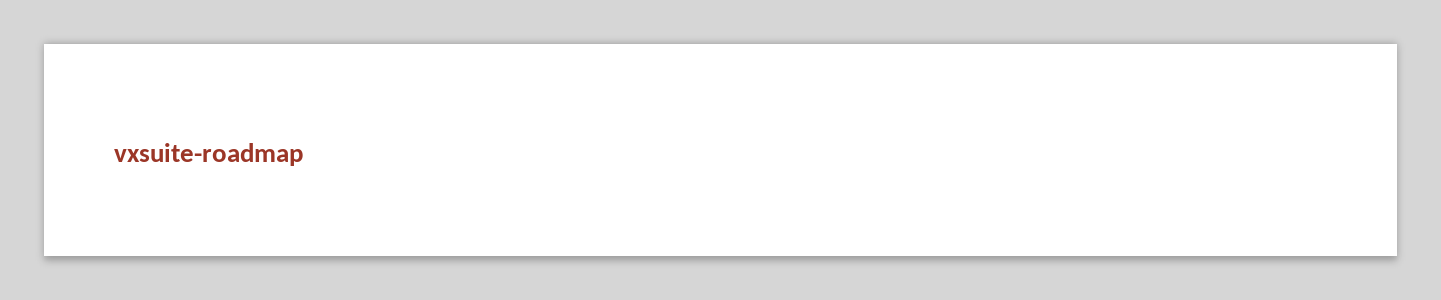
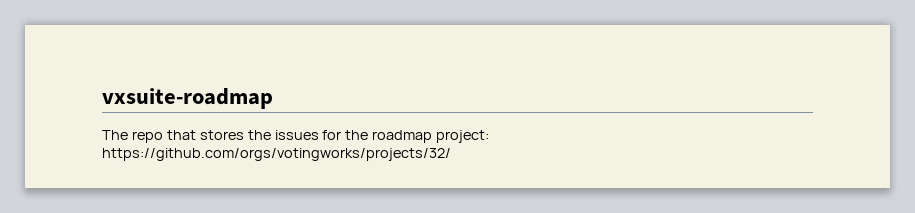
+ The repo that stores the issues for the roadmap project: https://github.com/orgs/votingworks/projects/32/

